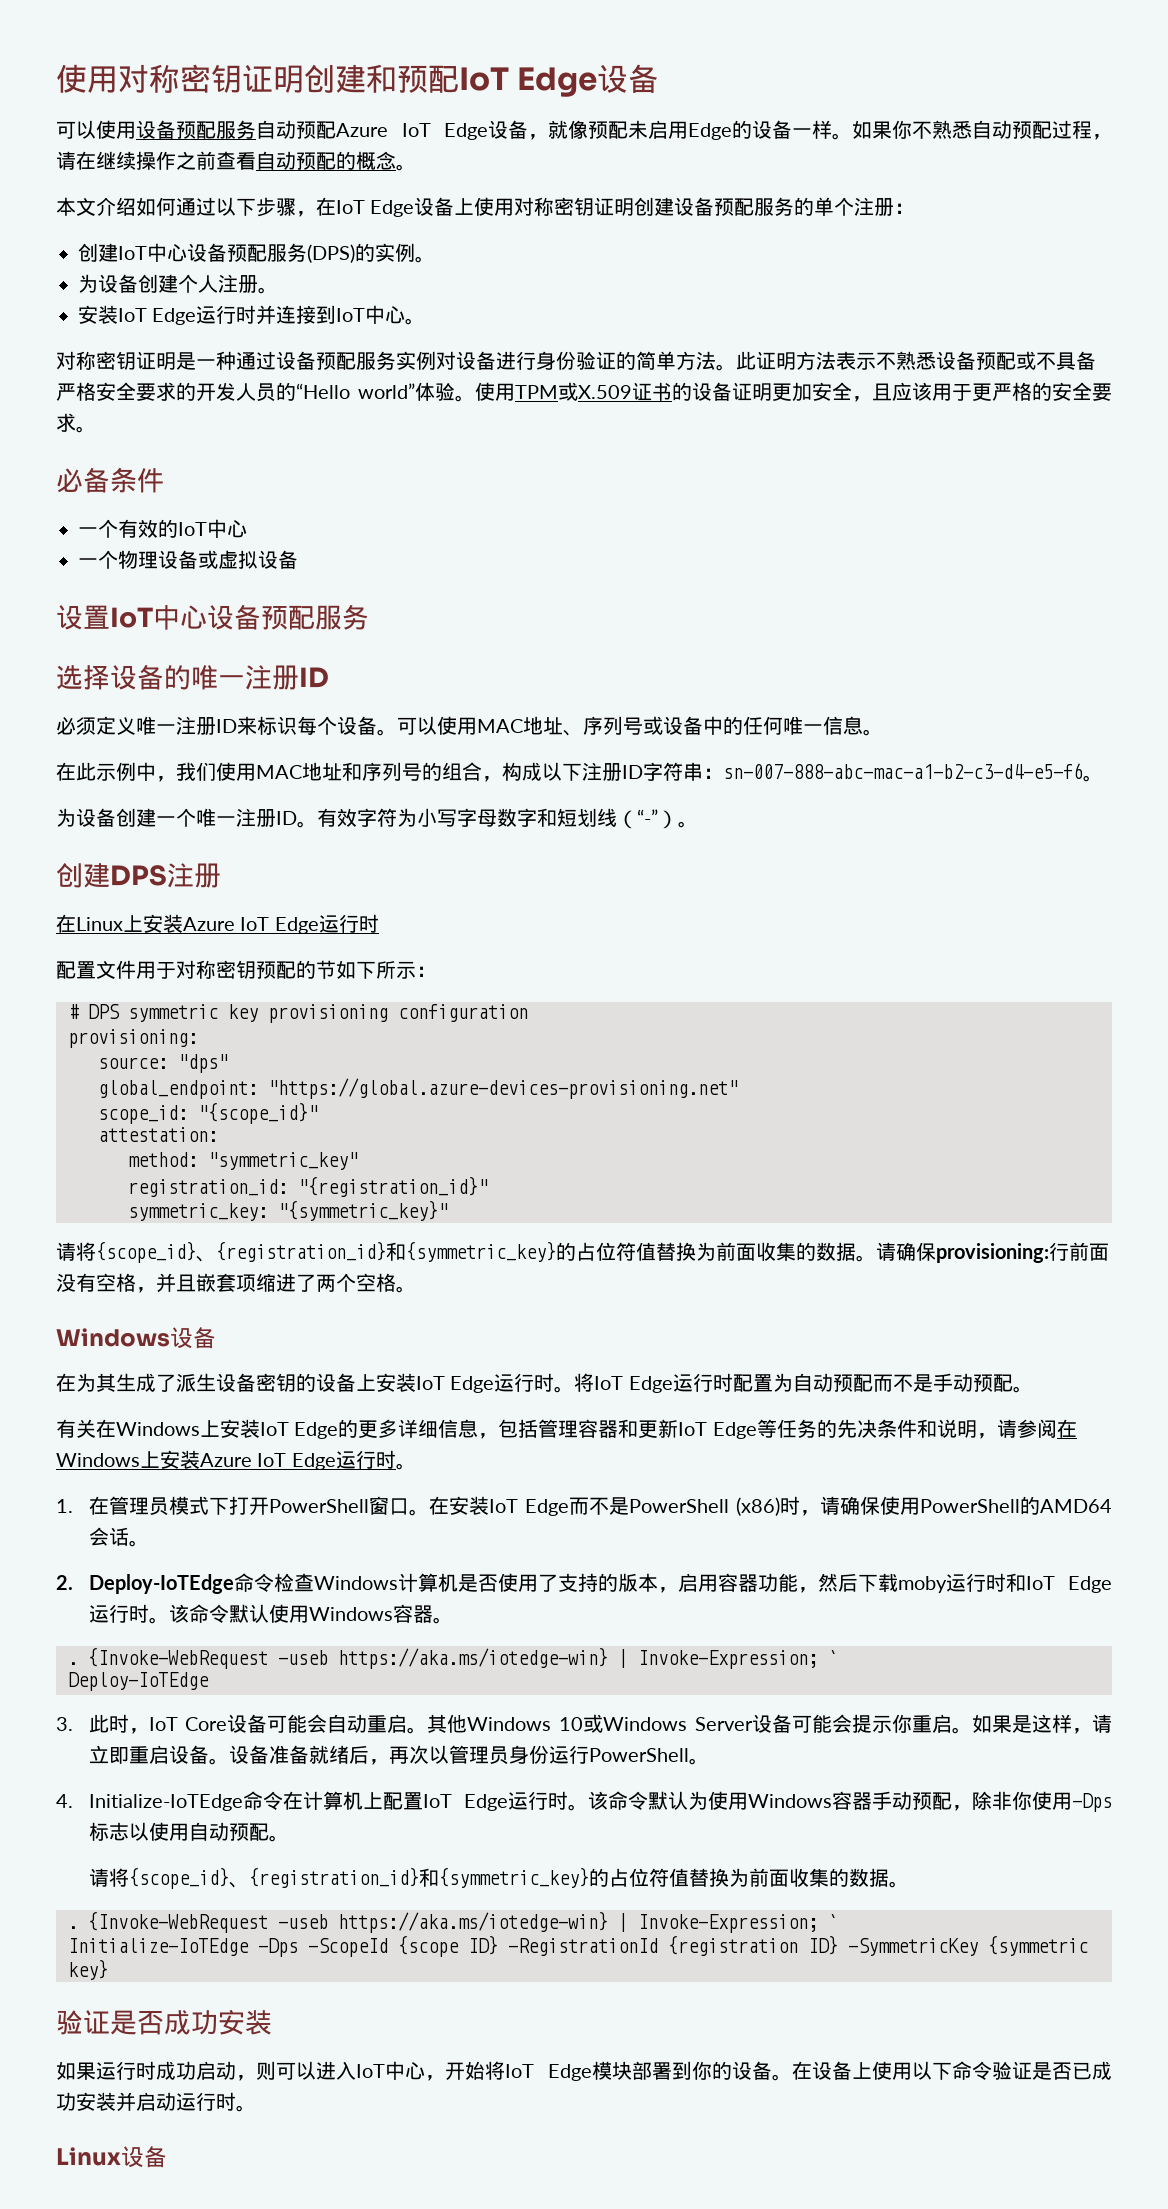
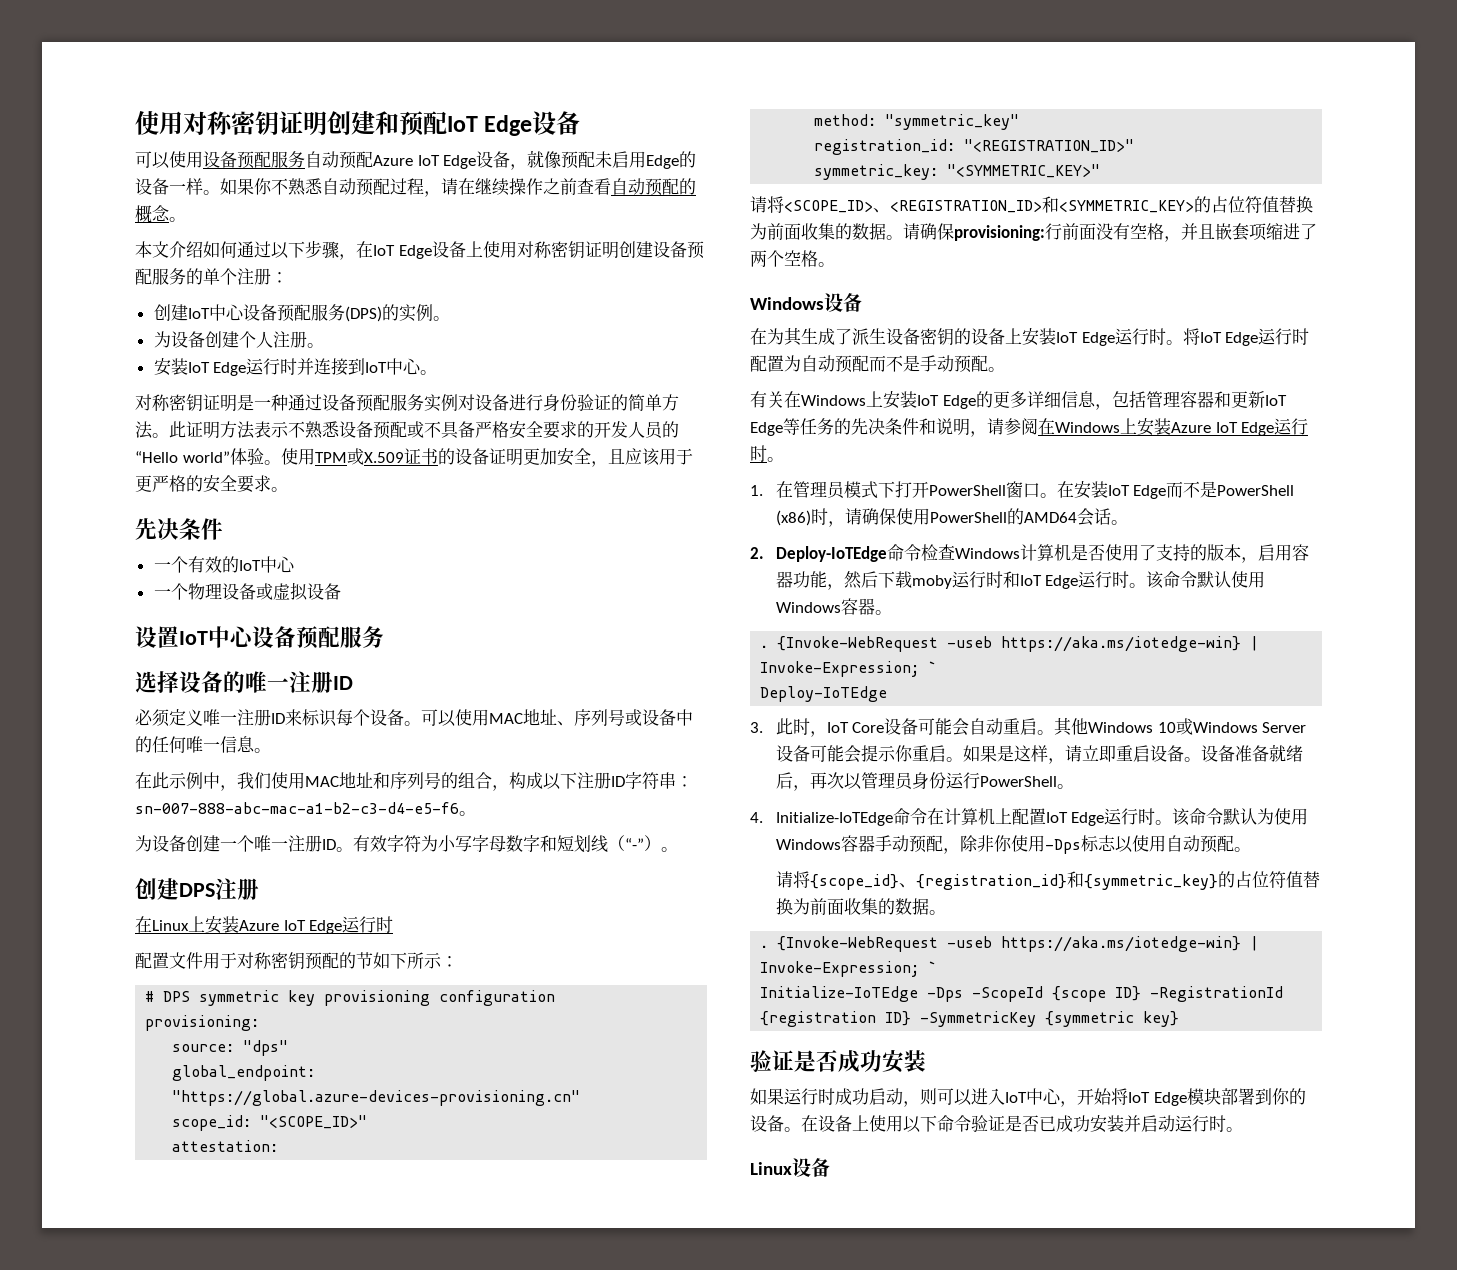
  使用TPM或X.509证书的设备证明更加安全，且应该用于更严格的安全要求。
- 必备条件
+ 先决条件
- global_endpoint: "https://global.azure-devices-provisioning.net"
+ global_endpoint: "https://global.azure-devices-provisioning.cn"
- scope_id: "{scope_id}"
+ scope_id: "<SCOPE_ID>"
- registration_id: "{registration_id}"
+ registration_id: "<REGISTRATION_ID>"
- symmetric_key: "{symmetric_key}"
- 请将{scope_id}、{registration_id}和{symmetric_key}的占位符值替换为前面收集的数据。
+ symmetric_key: "<SYMMETRIC_KEY>"
+ 请将<SCOPE_ID>、<REGISTRATION_ID>和<SYMMETRIC_KEY>的占位符值替换为前面收集的数据。

